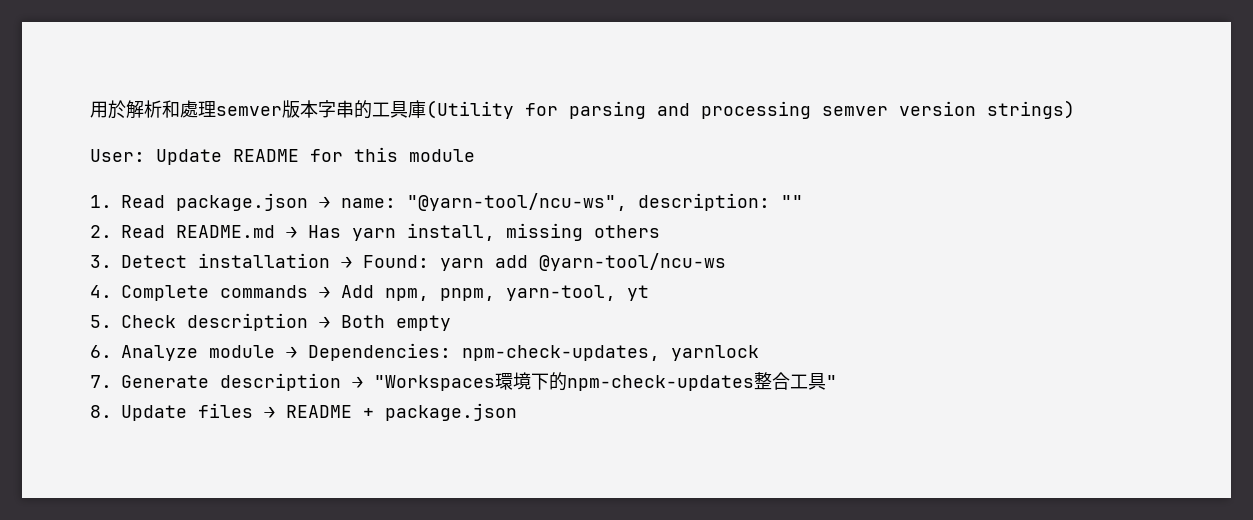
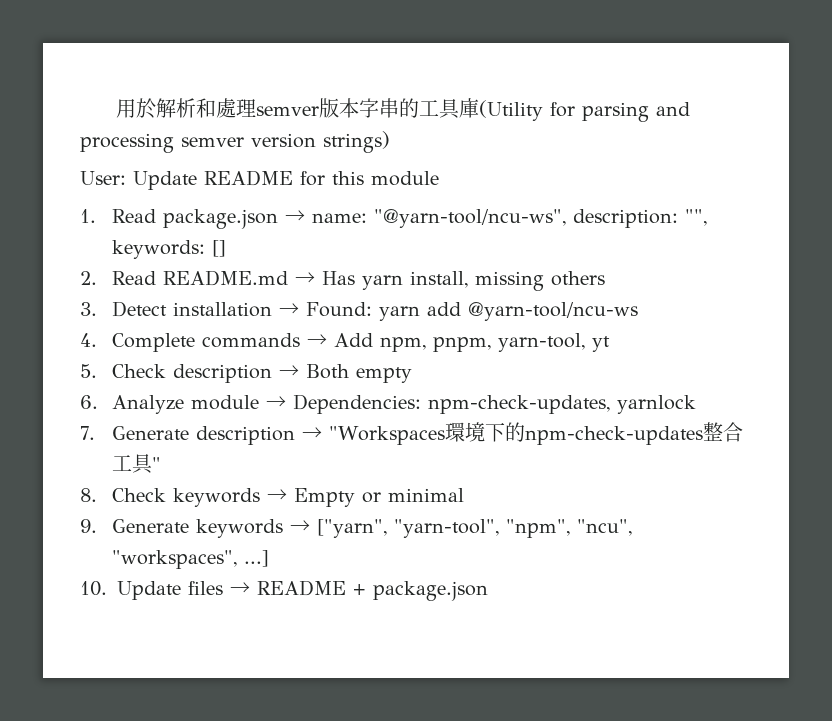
- 1. Read package.json → name: "@yarn-tool/ncu-ws", description: ""
+ 1. Read package.json → name: "@yarn-tool/ncu-ws", description: "", keywords: []
- 8. Update files → README + package.json
+ 8. Check keywords → Empty or minimal
+ 9. Generate keywords → ["yarn", "yarn-tool", "npm", "ncu", "workspaces", ...]
+ 10. Update files → README + package.json

